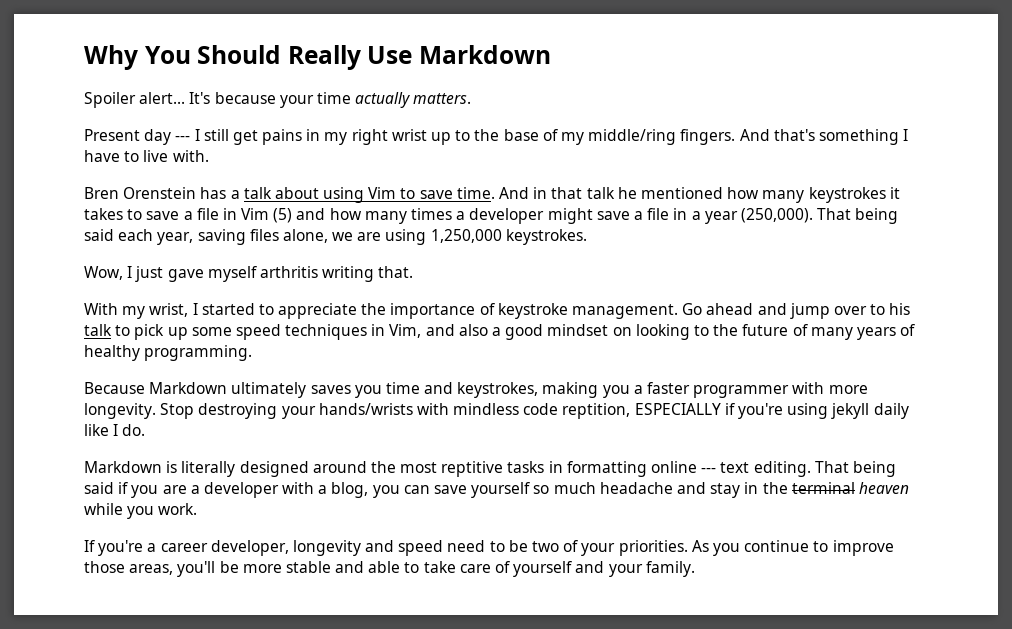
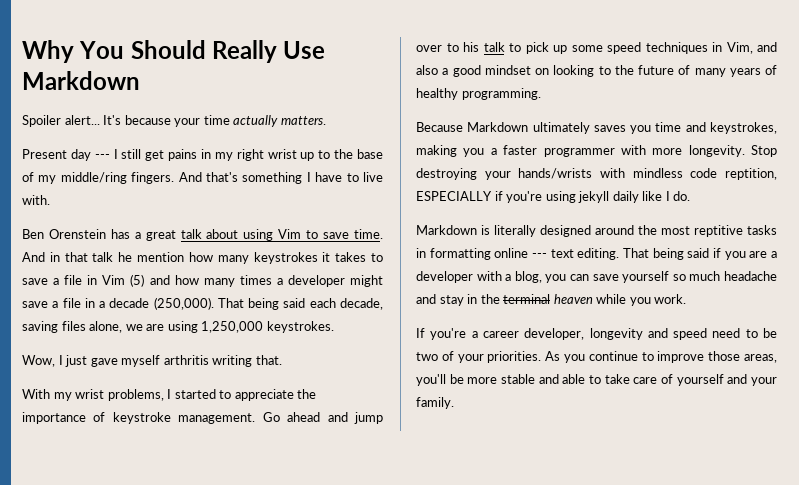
- Bren Orenstein has a talk about using Vim to save time.
+ Ben Orenstein has a great talk about using Vim to save time.
- And in that talk he mentioned how many keystrokes it takes to save a file in Vim (5) and how many times a developer might save a file in a year (250,000).
+ And in that talk he mention how many keystrokes it takes to save a file in Vim (5) and how many times a developer might save a file in a decade (250,000).
- That being said each year, saving files alone, we are using 1,250,000 keystrokes.
+ That being said each decade, saving files alone, we are using 1,250,000 keystrokes.
- With my wrist, I started to appreciate the importance of keystroke management.
+ With my wrist problems, I started to appreciate the importance of keystroke management.

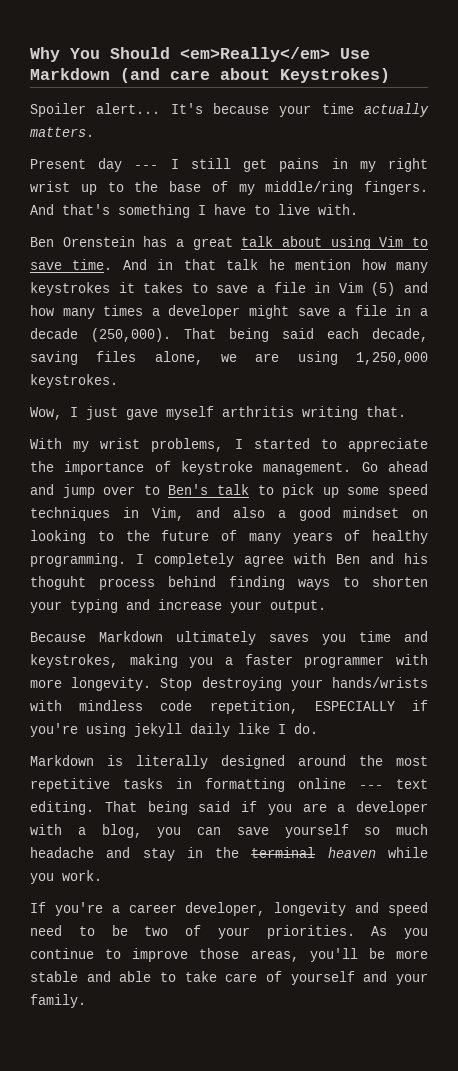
- Why You Should Really Use Markdown
+ Why You Should <em>Really</em> Use Markdown (and care about Keystrokes)
- Go ahead and jump over to his talk to pick up some speed techniques in Vim, and also a good mindset on looking to the future of many years of healthy programming.
+ Go ahead and jump over to Ben's talk to pick up some speed techniques in Vim, and also a good mindset on looking to the future of many years of healthy programming. I completely agree with Ben and his thoguht process behind finding ways to shorten your typing and increase your output.
- Stop destroying your hands/wrists with mindless code reptition, ESPECIALLY if you're using jekyll daily like I do.
+ Stop destroying your hands/wrists with mindless code repetition, ESPECIALLY if you're using jekyll daily like I do.
- Markdown is literally designed around the most reptitive tasks in formatting online --- text editing.
+ Markdown is literally designed around the most repetitive tasks in formatting online --- text editing.

